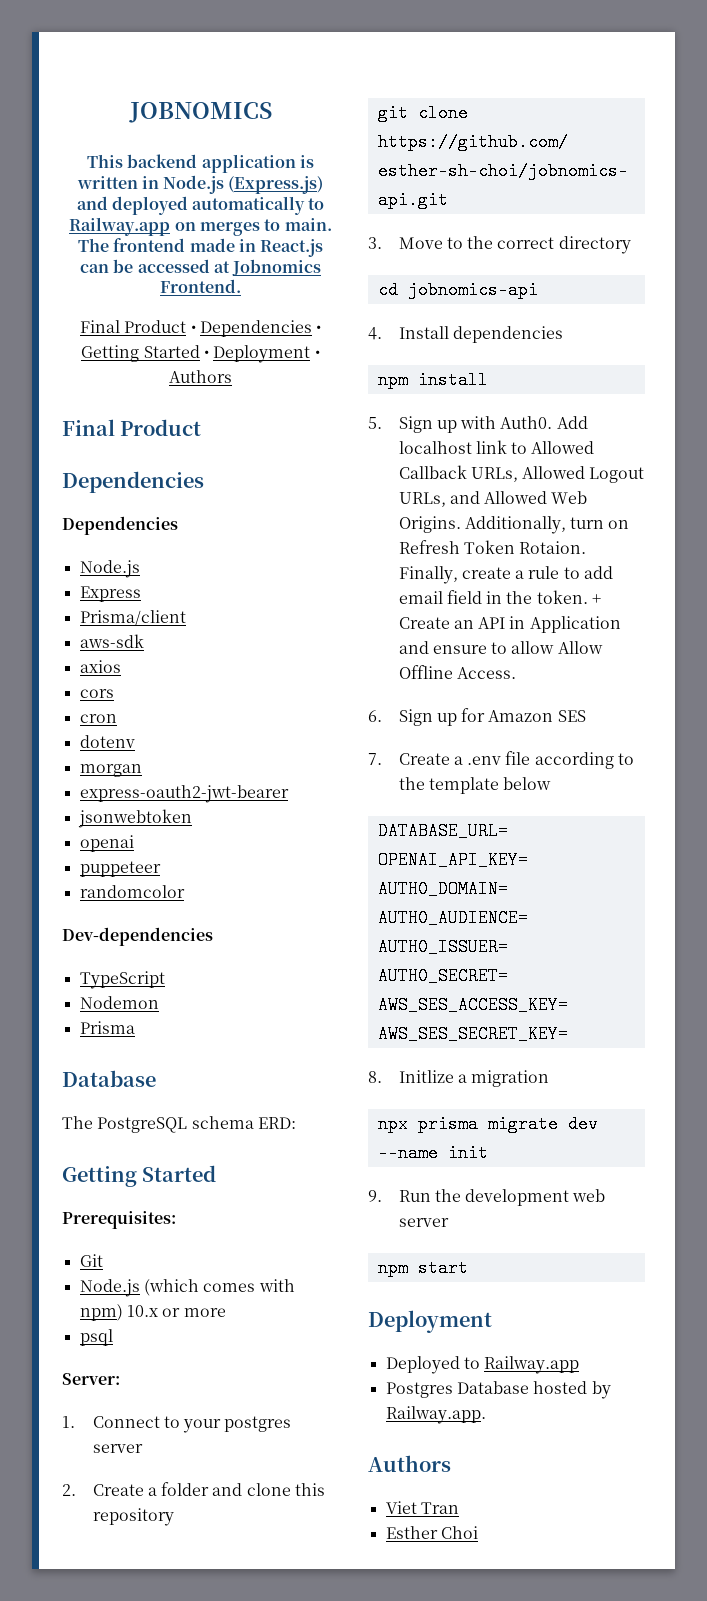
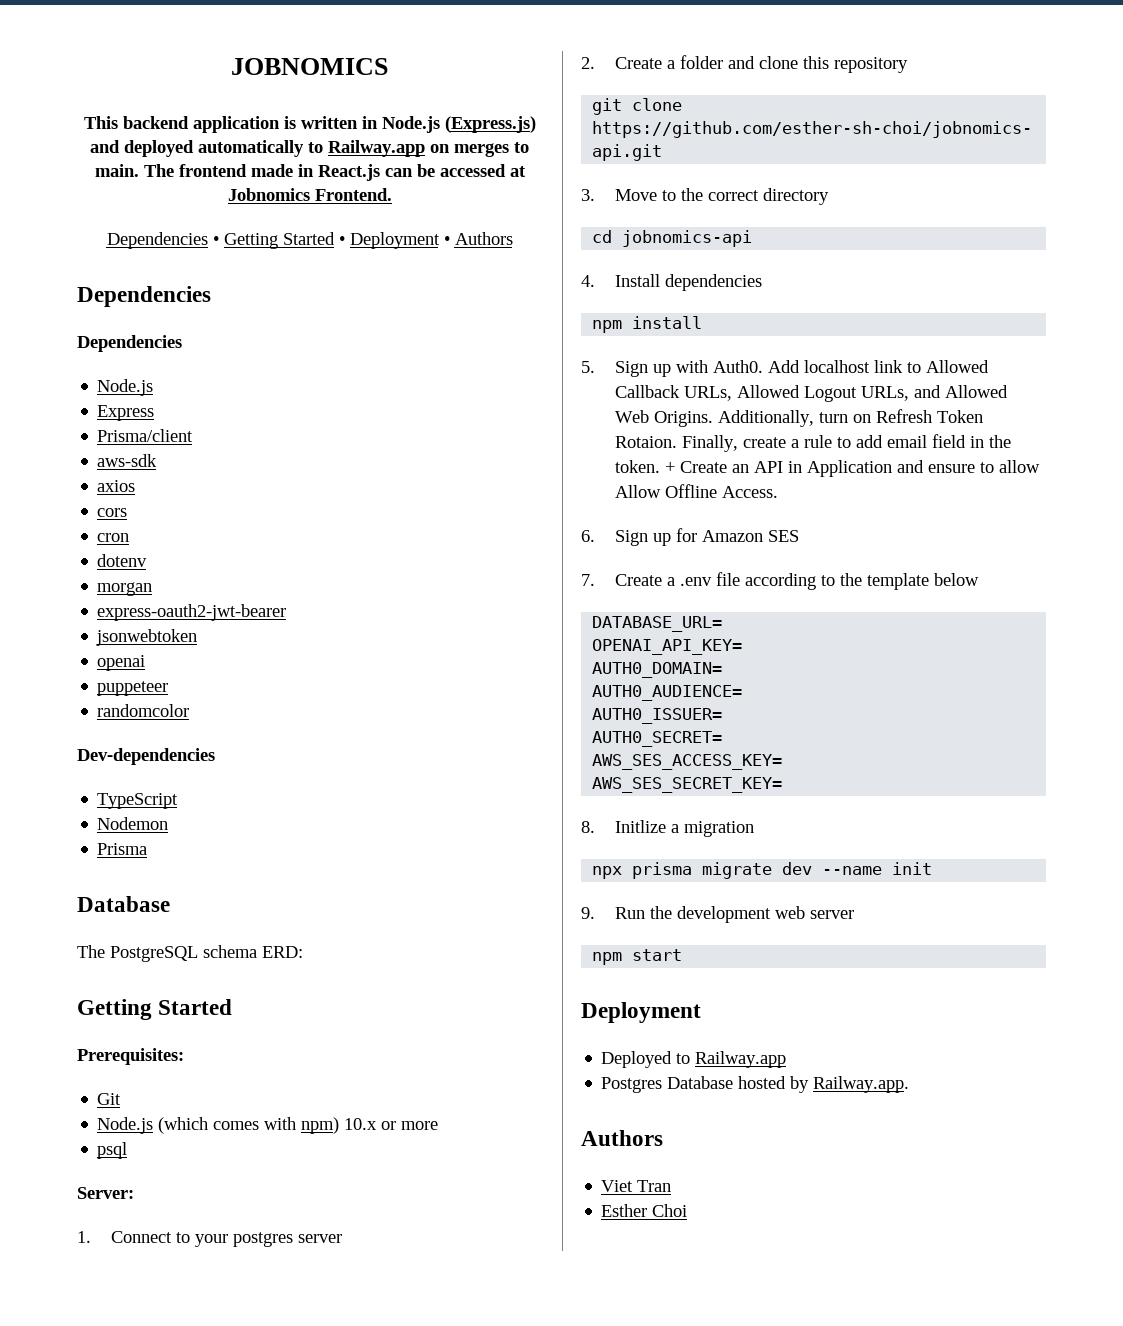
- Final Product • Dependencies • Getting Started • Deployment • Authors
- Final Product
+ Dependencies • Getting Started • Deployment • Authors

